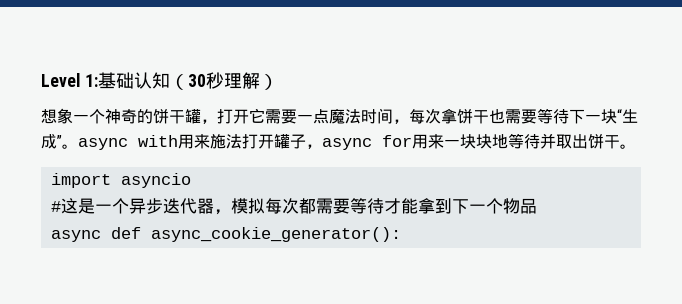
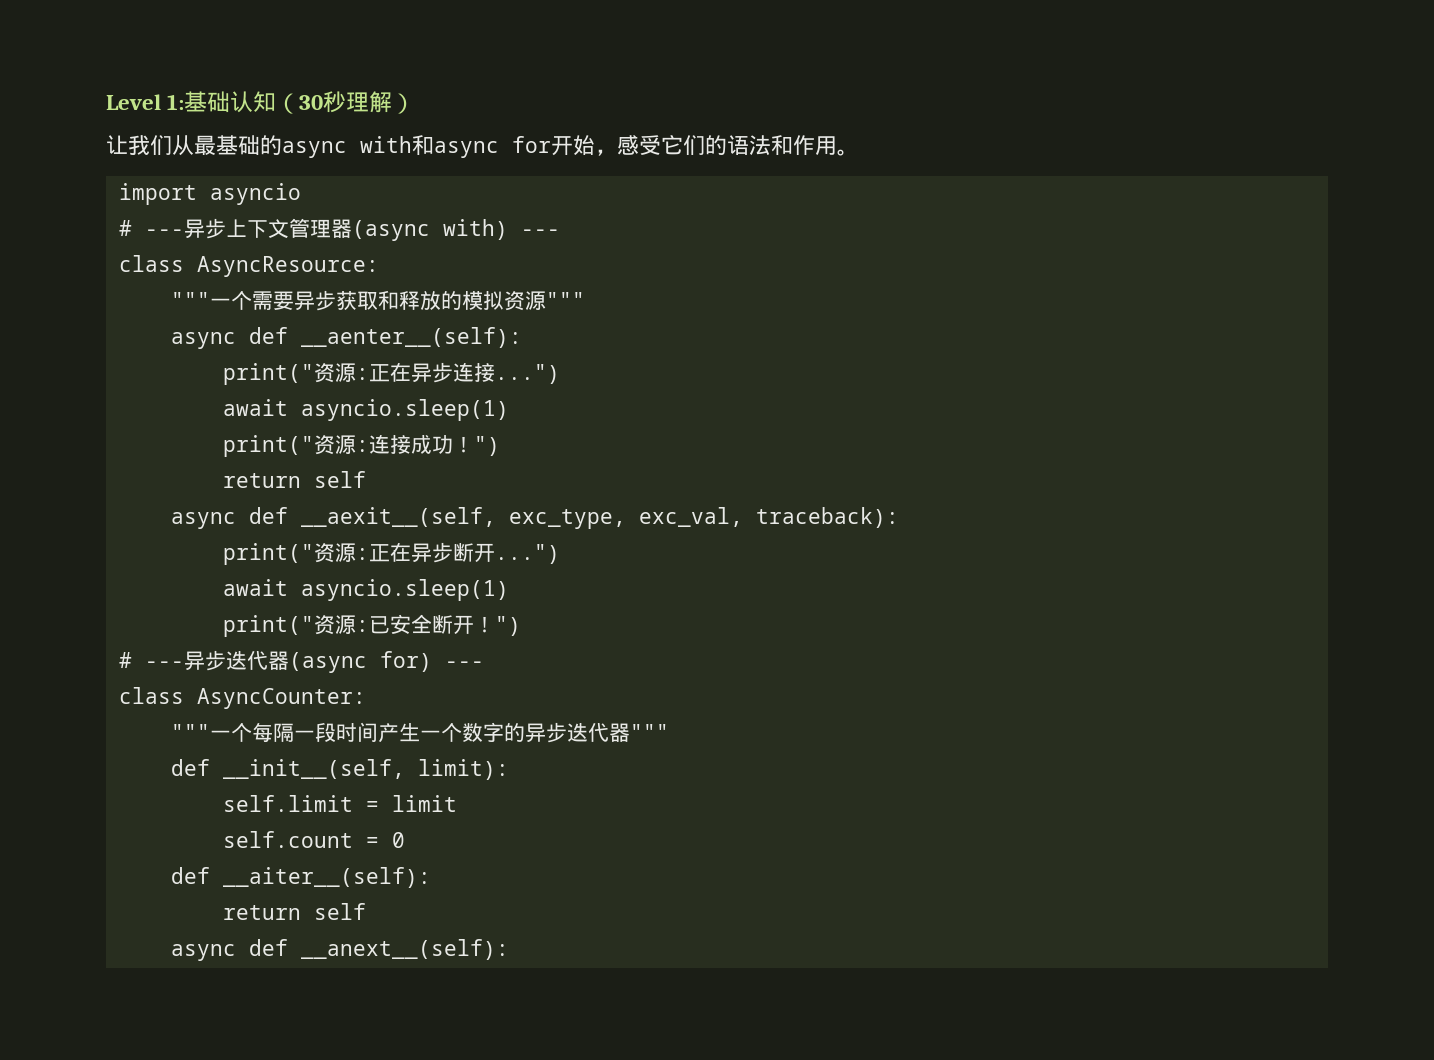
- 想象一个神奇的饼干罐，打开它需要一点魔法时间，每次拿饼干也需要等待下一块“生成”。async with用来施法打开罐子，async for用来一块块地等待并取出饼干。
+ 让我们从最基础的async with和async for开始，感受它们的语法和作用。
  import asyncio
- #这是一个异步迭代器，模拟每次都需要等待才能拿到下一个物品
- async def async_cookie_generator():
+ # ---异步上下文管理器(async with) ---
+ class AsyncResource:
+ """一个需要异步获取和释放的模拟资源"""
+ async def __aenter__(self):
+ print("资源:正在异步连接...")
+ await asyncio.sleep(1)
+ print("资源:连接成功！")
+ return self
+ async def __aexit__(self, exc_type, exc_val, traceback):
+ print("资源:正在异步断开...")
+ await asyncio.sleep(1)
+ print("资源:已安全断开！")
+ # ---异步迭代器(async for) ---
+ class AsyncCounter:
+ """一个每隔一段时间产生一个数字的异步迭代器"""
+ def __init__(self, limit):
+ self.limit = limit
+ self.count = 0
+ def __aiter__(self):
+ return self
+ async def __anext__(self):

